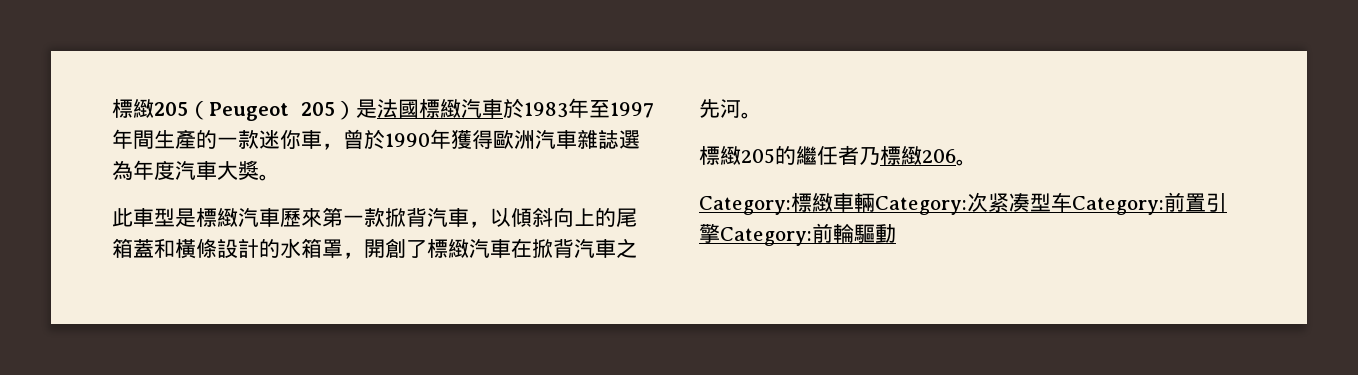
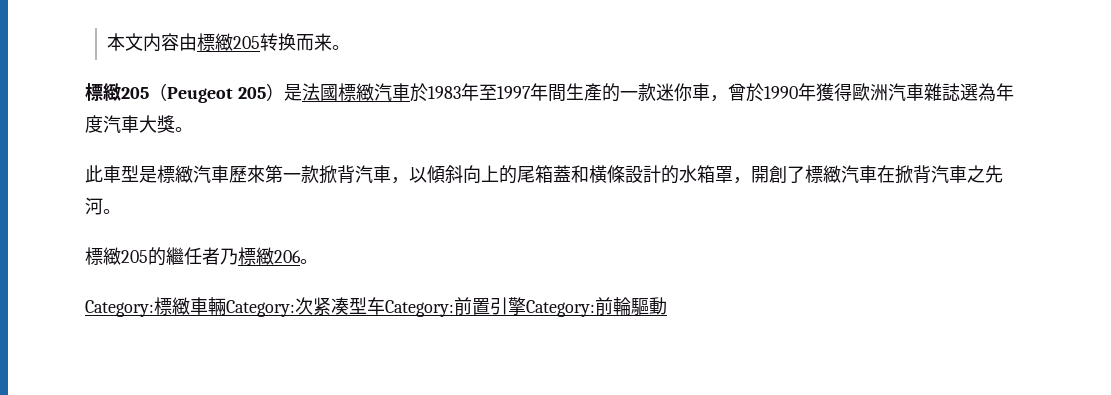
+ 本文内容由標緻205转换而来。

